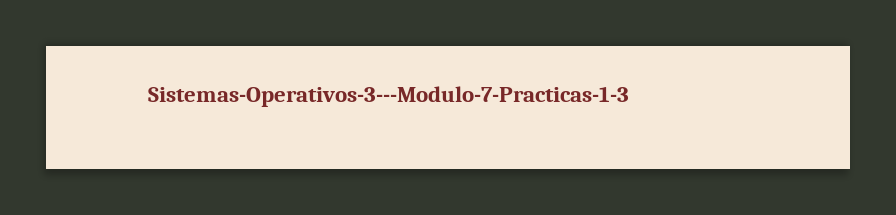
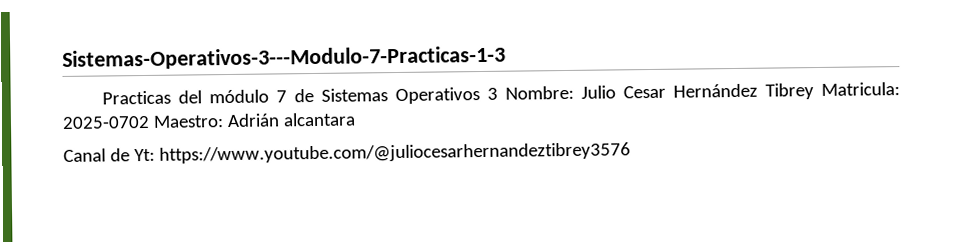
+ Practicas del módulo 7 de Sistemas Operativos 3 Nombre: Julio Cesar Hernández Tibrey Matricula: 2025-0702 Maestro: Adrián alcantara
+ Canal de Yt: https://www.youtube.com/@juliocesarhernandeztibrey3576

